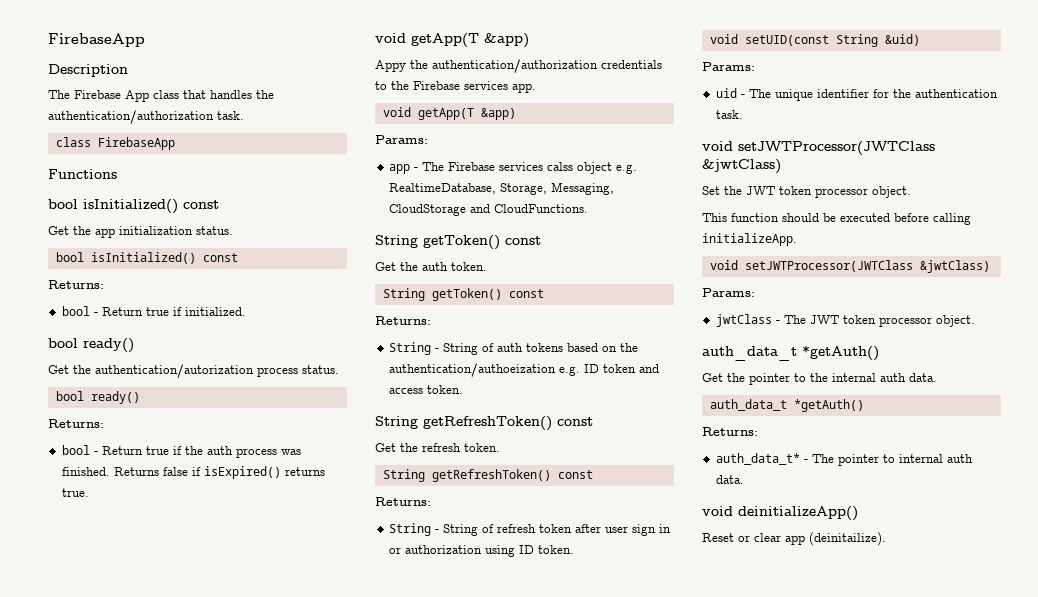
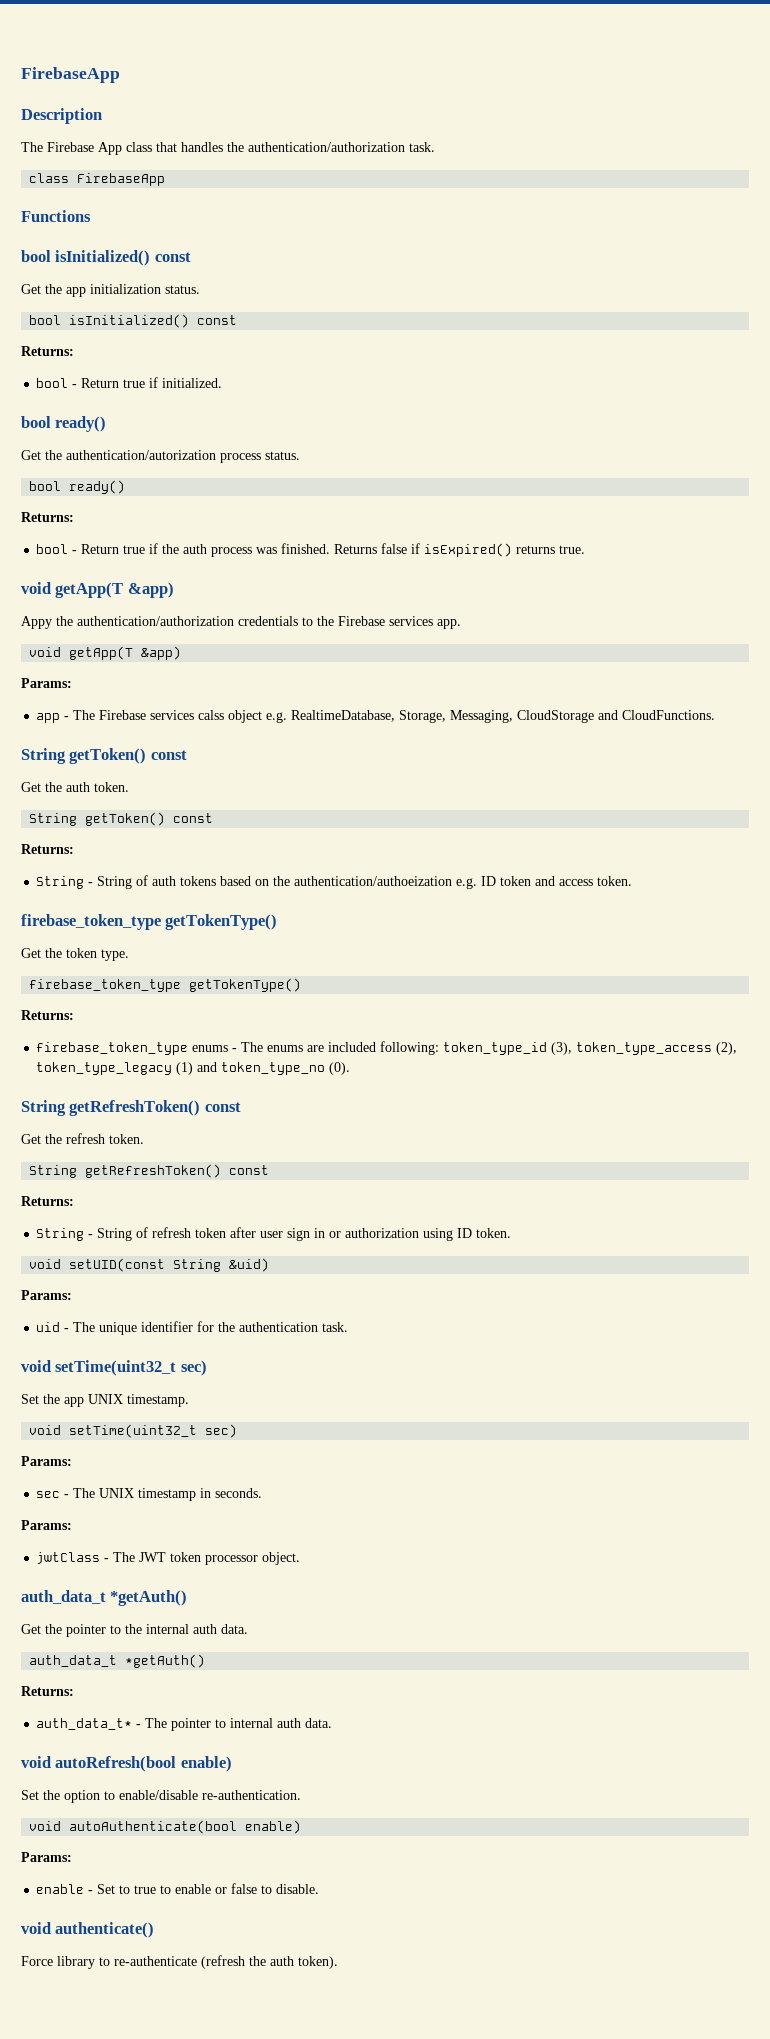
  String - String of auth tokens based on the authentication/authoeization e.g. ID token and access token.
+ firebase_token_type getTokenType()
+ Get the token type.
+ firebase_token_type getTokenType()
+ Returns:
+ firebase_token_type enums - The enums are included following: token_type_id (3), token_type_access (2), token_type_legacy (1) and token_type_no (0).
  uid - The unique identifier for the authentication task.
- void setJWTProcessor(JWTClass &jwtClass)
- Set the JWT token processor object.
- This function should be executed before calling initializeApp.
- void setJWTProcessor(JWTClass &jwtClass)
+ void setTime(uint32_t sec)
+ Set the app UNIX timestamp.
+ void setTime(uint32_t sec)
+ Params:
+ sec - The UNIX timestamp in seconds.
- void deinitializeApp()
- Reset or clear app (deinitailize).
+ void autoRefresh(bool enable)
+ Set the option to enable/disable re-authentication.
+ void autoAuthenticate(bool enable)
+ Params:
+ enable - Set to true to enable or false to disable.
+ void authenticate()
+ Force library to re-authenticate (refresh the auth token).

